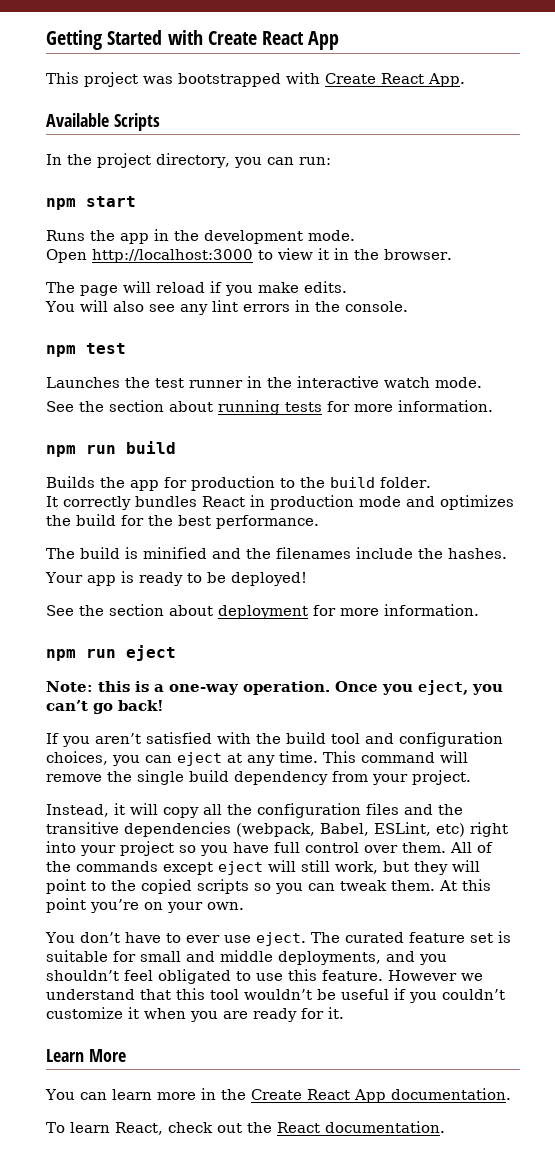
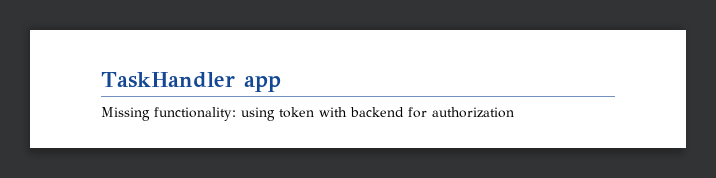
- Getting Started with Create React App
- This project was bootstrapped with Create React App.
- Available Scripts
- In the project directory, you can run:
- npm start
- Runs the app in the development mode.
- Open http://localhost:3000 to view it in the browser.
- The page will reload if you make edits.
- You will also see any lint errors in the console.
- npm test
- Launches the test runner in the interactive watch mode.
- See the section about running tests for more information.
- npm run build
- Builds the app for production to the build folder.
- It correctly bundles React in production mode and optimizes the build for the best performance.
- The build is minified and the filenames include the hashes.
- Your app is ready to be deployed!
- See the section about deployment for more information.
- npm run eject
- Note: this is a one-way operation. Once you eject, you can’t go back!
- If you aren’t satisfied with the build tool and configuration choices, you can eject at any time. This command will remove the single build dependency from your project.
- Instead, it will copy all the configuration files and the transitive dependencies (webpack, Babel, ESLint, etc) right into your project so you have full control over them. All of the commands except eject will still work, but they will point to the copied scripts so you can tweak them. At this point you’re on your own.
- You don’t have to ever use eject. The curated feature set is suitable for small and middle deployments, and you shouldn’t feel obligated to use this feature. However we understand that this tool wouldn’t be useful if you couldn’t customize it when you are ready for it.
- Learn More
- You can learn more in the Create React App documentation.
- To learn React, check out the React documentation.
+ TaskHandler app
+ Missing functionality: using token with backend for authorization

